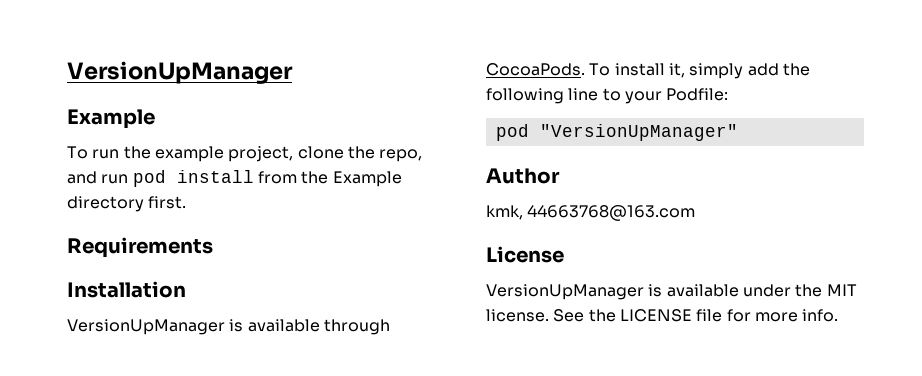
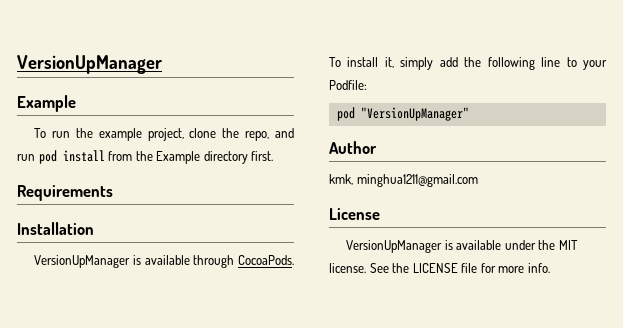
- kmk, 44663768@163.com
+ kmk, minghua1211@gmail.com

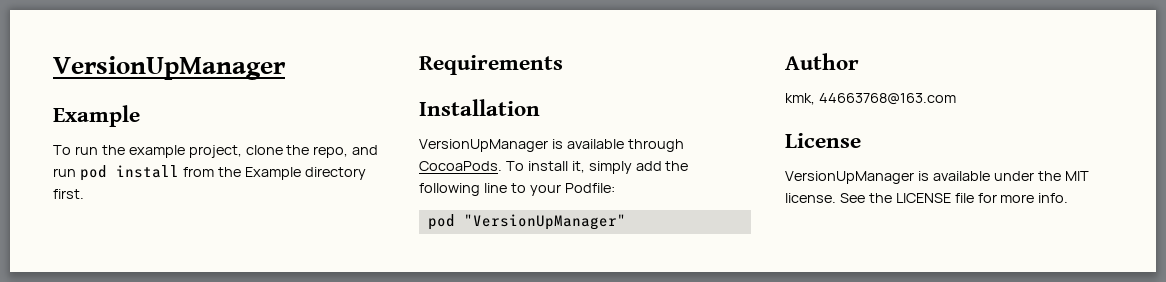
- kmk, minghua1211@gmail.com
+ kmk, 44663768@163.com

